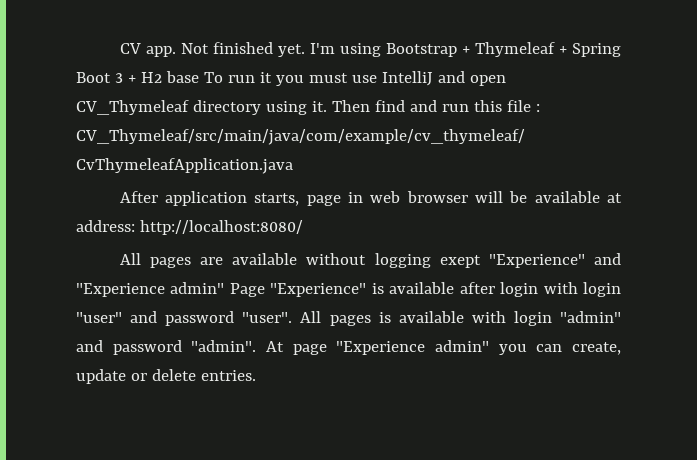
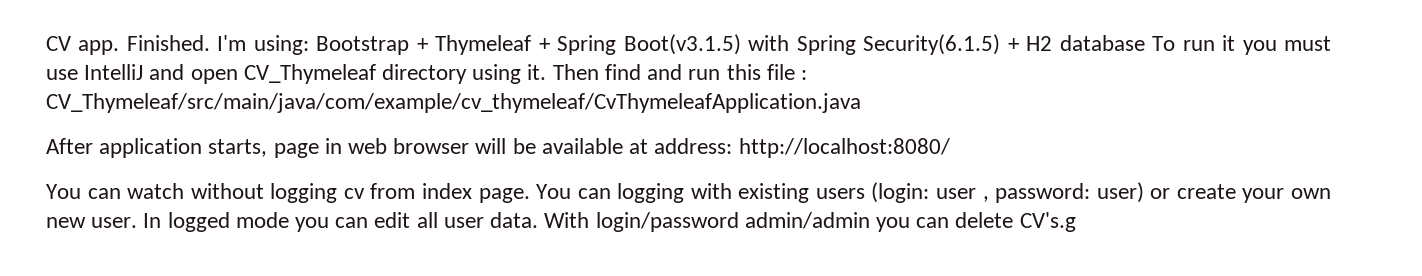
- Not finished yet. I'm using Bootstrap + Thymeleaf + Spring Boot 3 + H2 base To run it you must use IntelliJ and open CV_Thymeleaf directory using it.
+ Finished. I'm using: Bootstrap + Thymeleaf + Spring Boot(v3.1.5) with Spring Security(6.1.5) + H2 database To run it you must use IntelliJ and open CV_Thymeleaf directory using it.
- All pages are available without logging exept "Experience" and "Experience admin" Page "Experience" is available after login with login "user" and password "user". All pages is available with login "admin" and password "admin". At page "Experience admin" you can create, update or delete entries.
+ You can watch without logging cv from index page. You can logging with existing users (login: user , password: user) or create your own new user. In logged mode you can edit all user data. With login/password admin/admin you can delete CV's.g

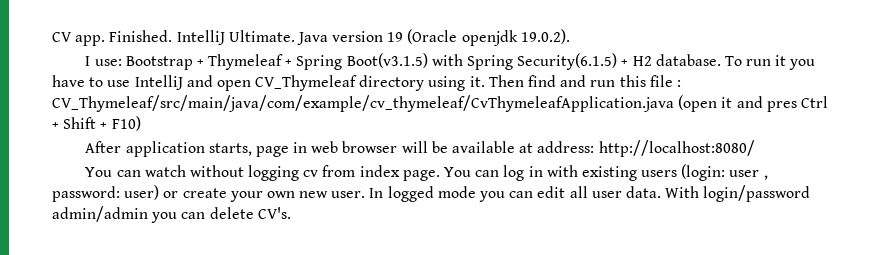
- I'm using: Bootstrap + Thymeleaf + Spring Boot(v3.1.5) with Spring Security(6.1.5) + H2 database To run it you must use IntelliJ and open CV_Thymeleaf directory using it.
+ IntelliJ Ultimate. Java version 19 (Oracle openjdk 19.0.2).
+ I use: Bootstrap + Thymeleaf + Spring Boot(v3.1.5) with Spring Security(6.1.5) + H2 database. To run it you have to use IntelliJ and open CV_Thymeleaf directory using it.
- Then find and run this file : CV_Thymeleaf/src/main/java/com/example/cv_thymeleaf/CvThymeleafApplication.java
+ Then find and run this file : CV_Thymeleaf/src/main/java/com/example/cv_thymeleaf/CvThymeleafApplication.java (open it and pres Ctrl + Shift + F10)
- You can logging with existing users (login: user , password: user) or create your own new user.
+ You can log in with existing users (login: user , password: user) or create your own new user.
- With login/password admin/admin you can delete CV's.g
+ With login/password admin/admin you can delete CV's.

